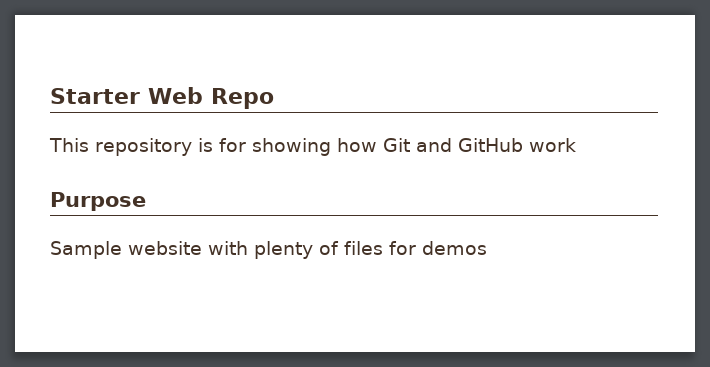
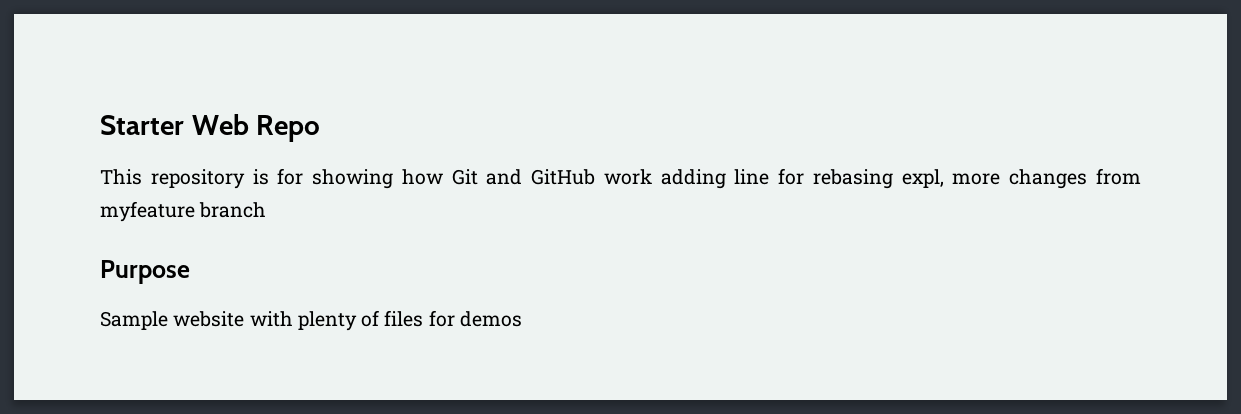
- This repository is for showing how Git and GitHub work
+ This repository is for showing how Git and GitHub work adding line for rebasing expl, more changes from myfeature branch

